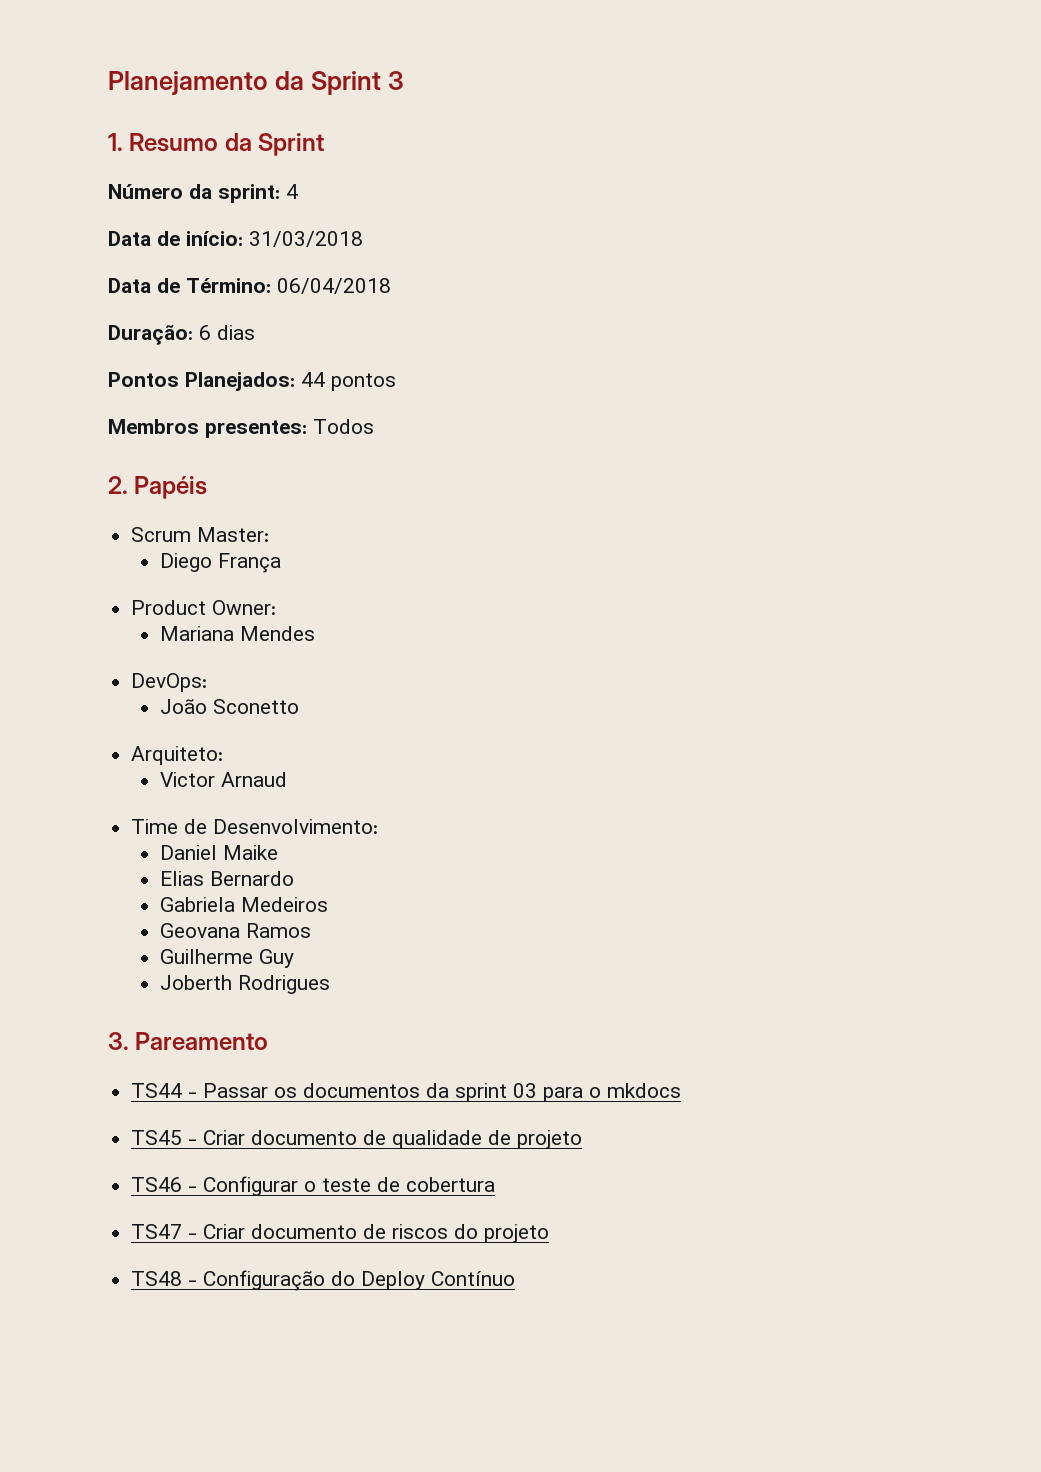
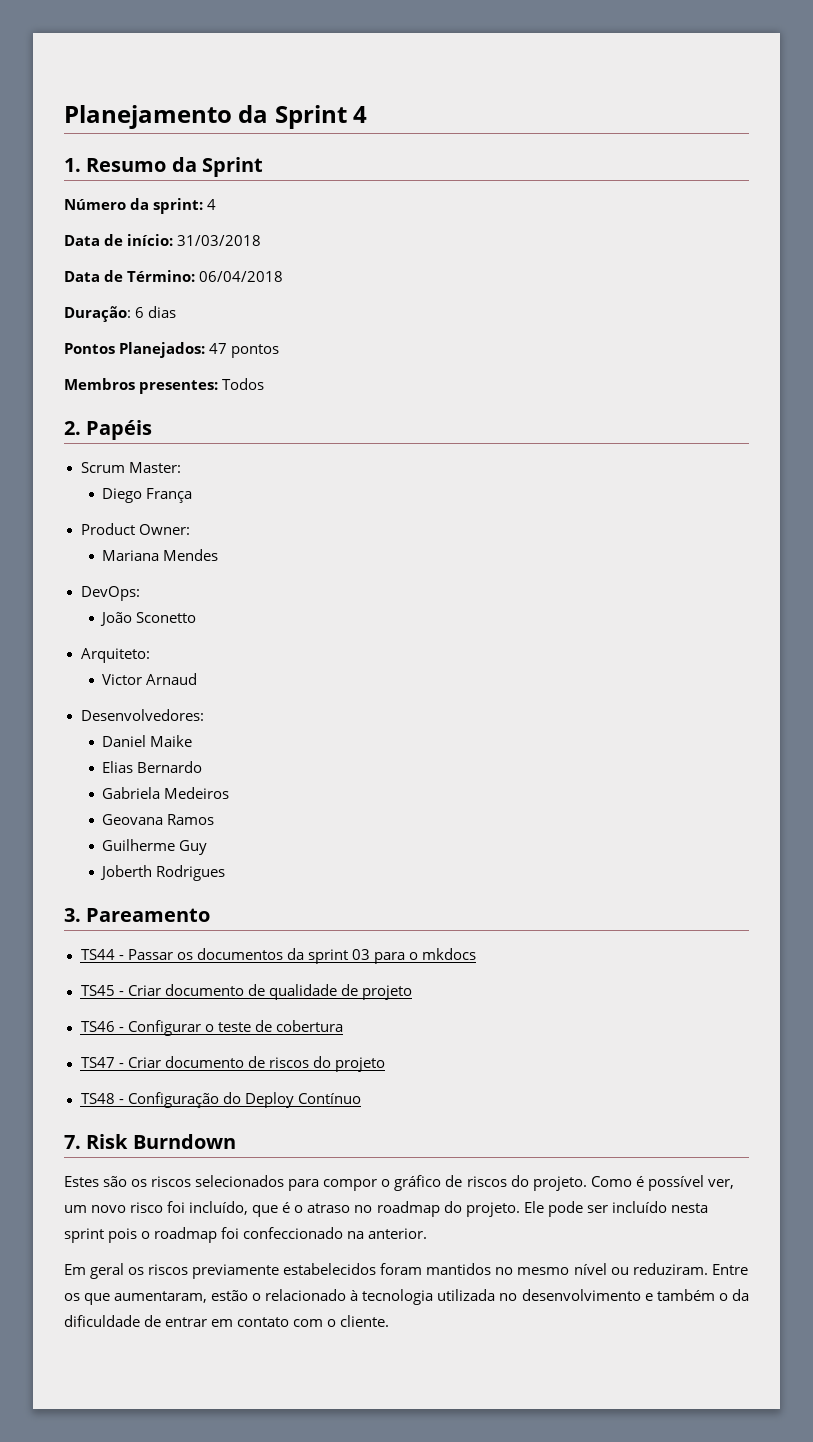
- Planejamento da Sprint 3
+ Planejamento da Sprint 4
- Pontos Planejados: 44 pontos
+ Pontos Planejados: 47 pontos
- Time de Desenvolvimento:
+ Desenvolvedores:
+ 7. Risk Burndown
+ Estes são os riscos selecionados para compor o gráfico de riscos do projeto. Como é possível ver, um novo risco foi incluído, que é o atraso no roadmap do projeto. Ele pode ser incluído nesta sprint pois o roadmap foi confeccionado na anterior.
+ Em geral os riscos previamente estabelecidos foram mantidos no mesmo nível ou reduziram. Entre os que aumentaram, estão o relacionado à tecnologia utilizada no desenvolvimento e também o da dificuldade de entrar em contato com o cliente.

